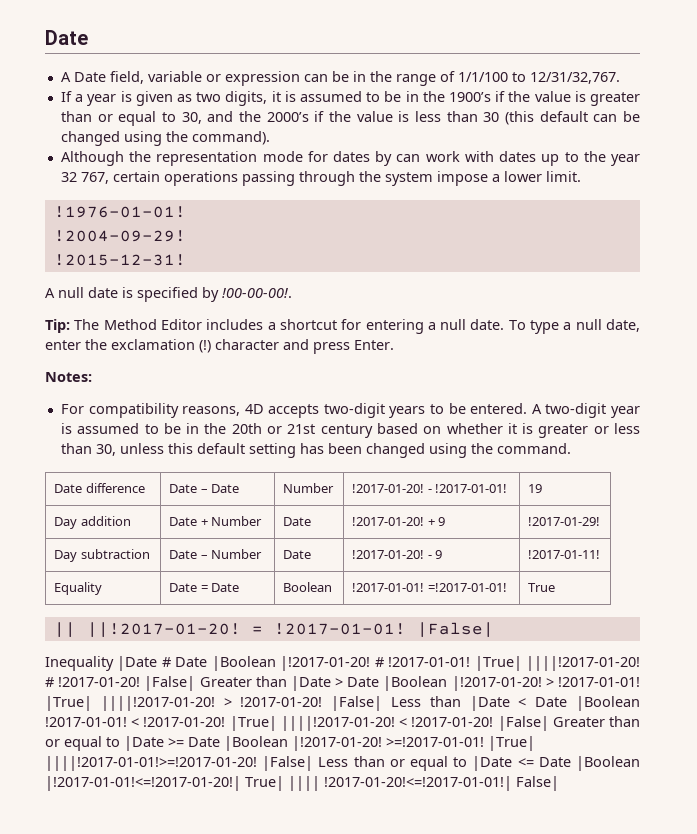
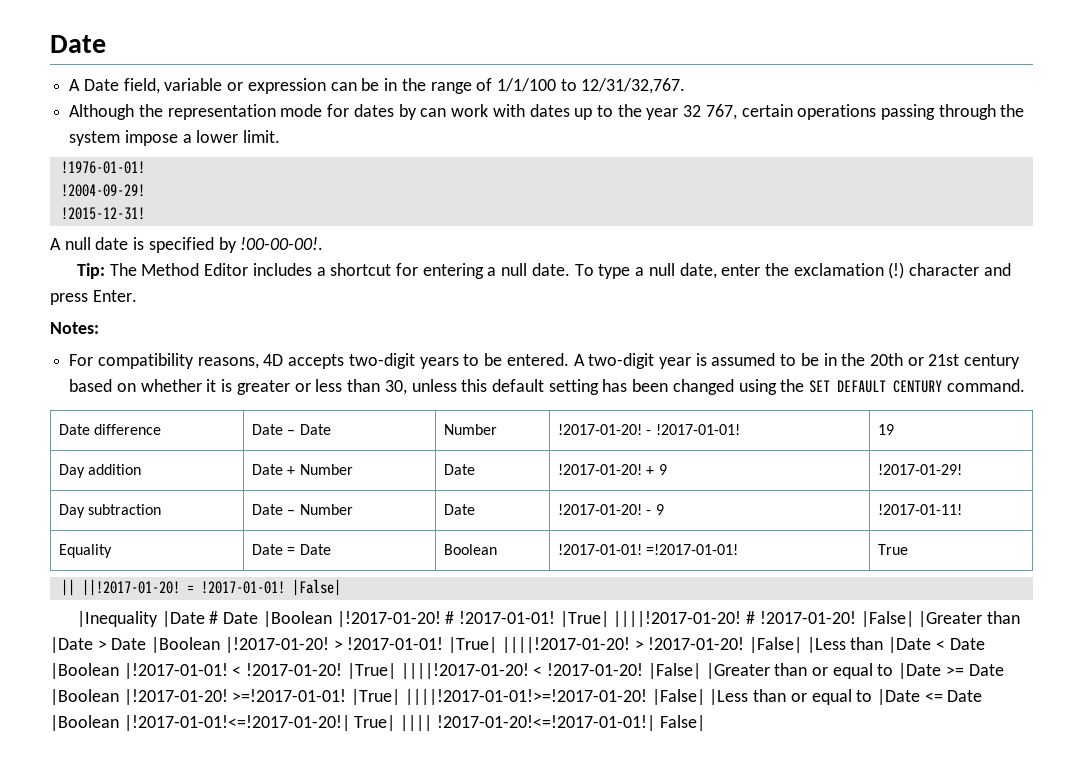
- If a year is given as two digits, it is assumed to be in the 1900’s if the value is greater than or equal to 30, and the 2000’s if the value is less than 30 (this default can be changed using the command).
- A two-digit year is assumed to be in the 20th or 21st century based on whether it is greater or less than 30, unless this default setting has been changed using the command.
+ A two-digit year is assumed to be in the 20th or 21st century based on whether it is greater or less than 30, unless this default setting has been changed using the SET DEFAULT CENTURY command.
- Inequality |Date # Date |Boolean |!2017-01-20!
+ |Inequality |Date # Date |Boolean |!2017-01-20!
- |False| Greater than |Date > Date |Boolean |!2017-01-20!
+ |False| |Greater than |Date > Date |Boolean |!2017-01-20!
- |False| Less than |Date < Date |Boolean !2017-01-01!
+ |False| |Less than |Date < Date |Boolean |!2017-01-01!
- |False| Greater than or equal to |Date >= Date |Boolean |!2017-01-20!
+ |False| |Greater than or equal to |Date >= Date |Boolean |!2017-01-20!
- |False| Less than or equal to |Date <= Date |Boolean |!2017-01-01!<=!2017-01-20!| True| |||| !2017-01-20!<=!2017-01-01!| False|
+ |False| |Less than or equal to |Date <= Date |Boolean |!2017-01-01!<=!2017-01-20!| True| |||| !2017-01-20!<=!2017-01-01!| False|

